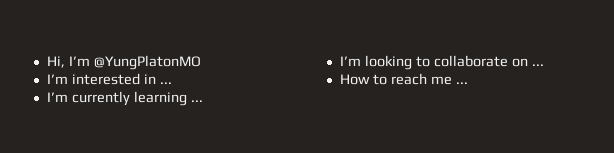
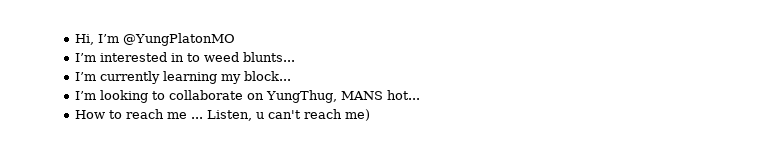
- I’m interested in ...
+ I’m interested in to weed blunts...
- I’m currently learning ...
+ I’m currently learning my block...
- I’m looking to collaborate on ...
+ I’m looking to collaborate on YungThug, MANS hot...
+ Listen, u can't reach me)

